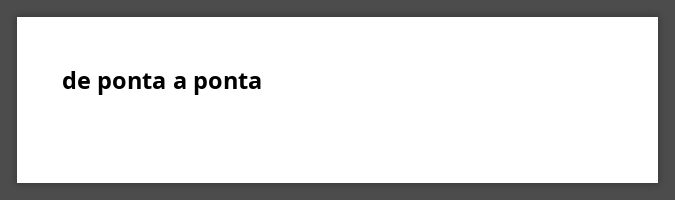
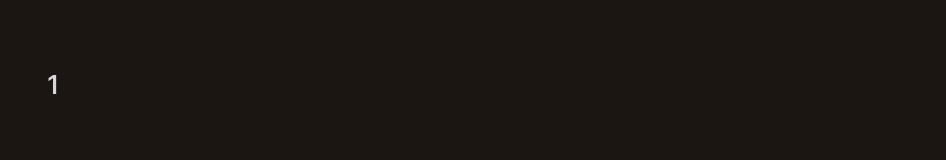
- de ponta a ponta
+ 1

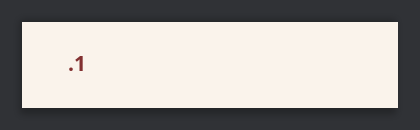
- 1
+ .1

